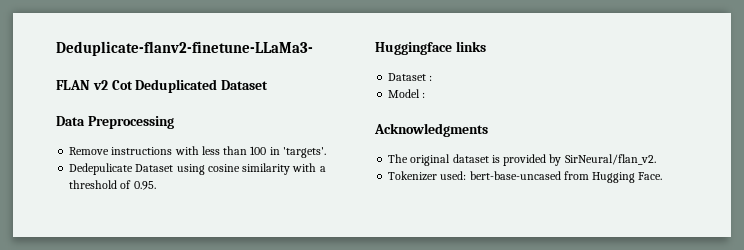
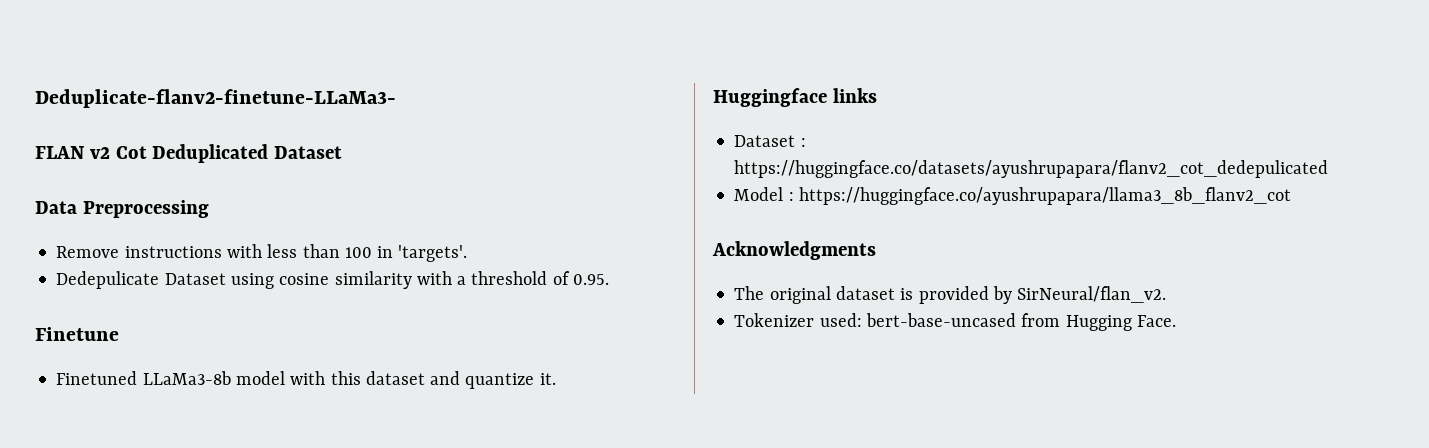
+ Finetune
+ Finetuned LLaMa3-8b model with this dataset and quantize it.
- Dataset :
+ Dataset : https://huggingface.co/datasets/ayushrupapara/flanv2_cot_dedepulicated
- Model :
+ Model : https://huggingface.co/ayushrupapara/llama3_8b_flanv2_cot

